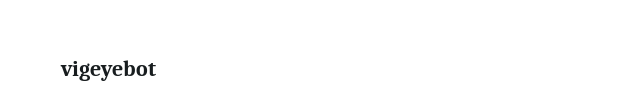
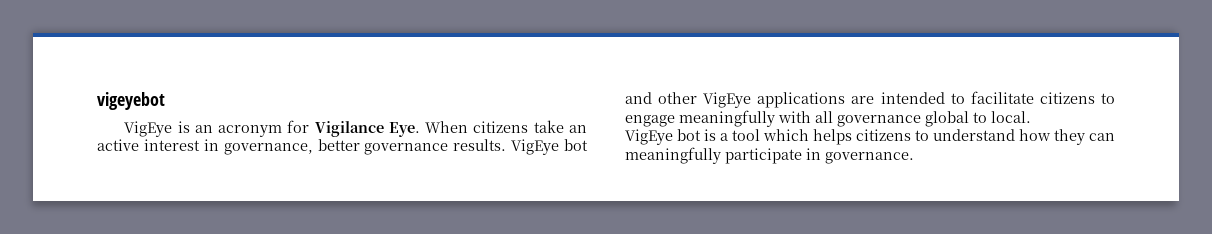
+ VigEye is an acronym for Vigilance Eye. When citizens take an active interest in governance, better governance results. VigEye bot and other VigEye applications are intended to facilitate citizens to engage meaningfully with all governance global to local.
+ VigEye bot is a tool which helps citizens to understand how they can meaningfully participate in governance.

